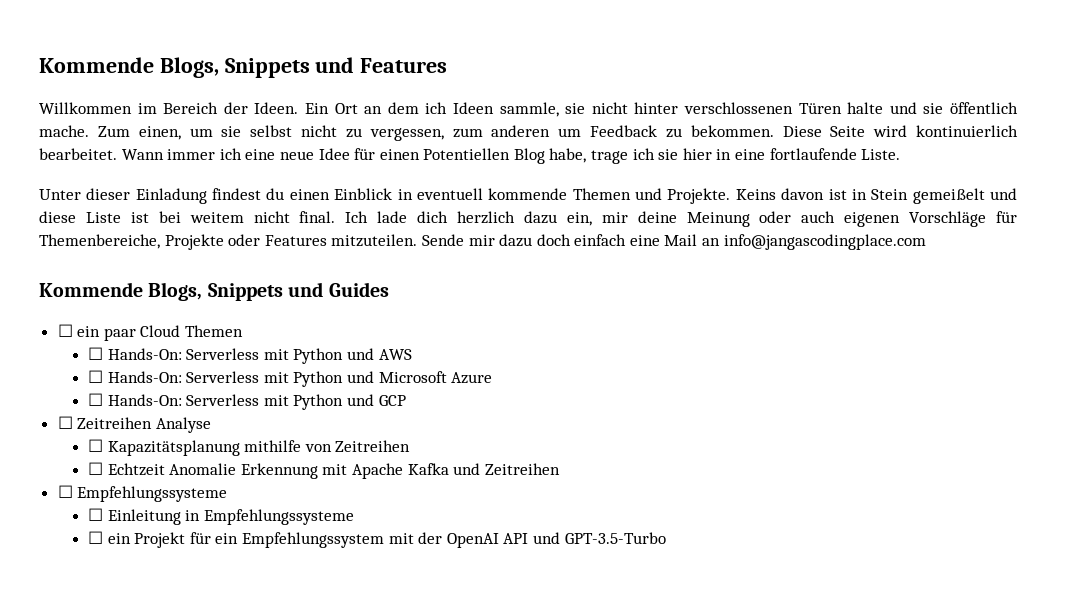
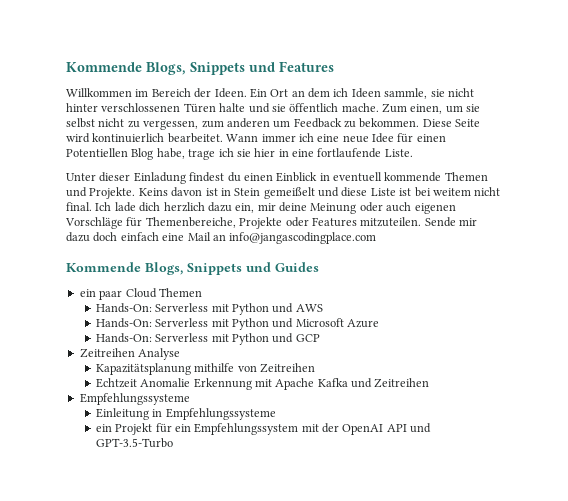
- ☐ ein paar Cloud Themen
+ ein paar Cloud Themen
- ☐ Hands-On: Serverless mit Python und AWS
+ Hands-On: Serverless mit Python und AWS
- ☐ Hands-On: Serverless mit Python und Microsoft Azure
+ Hands-On: Serverless mit Python und Microsoft Azure
- ☐ Hands-On: Serverless mit Python und GCP
+ Hands-On: Serverless mit Python und GCP
- ☐ Zeitreihen Analyse
+ Zeitreihen Analyse
- ☐ Kapazitätsplanung mithilfe von Zeitreihen
+ Kapazitätsplanung mithilfe von Zeitreihen
- ☐ Echtzeit Anomalie Erkennung mit Apache Kafka und Zeitreihen
- ☐ Empfehlungssysteme
- ☐ Einleitung in Empfehlungssysteme
+ Echtzeit Anomalie Erkennung mit Apache Kafka und Zeitreihen
+ Empfehlungssysteme
+ Einleitung in Empfehlungssysteme
- ☐ ein Projekt für ein Empfehlungssystem mit der OpenAI API und GPT-3.5-Turbo
+ ein Projekt für ein Empfehlungssystem mit der OpenAI API und GPT-3.5-Turbo

